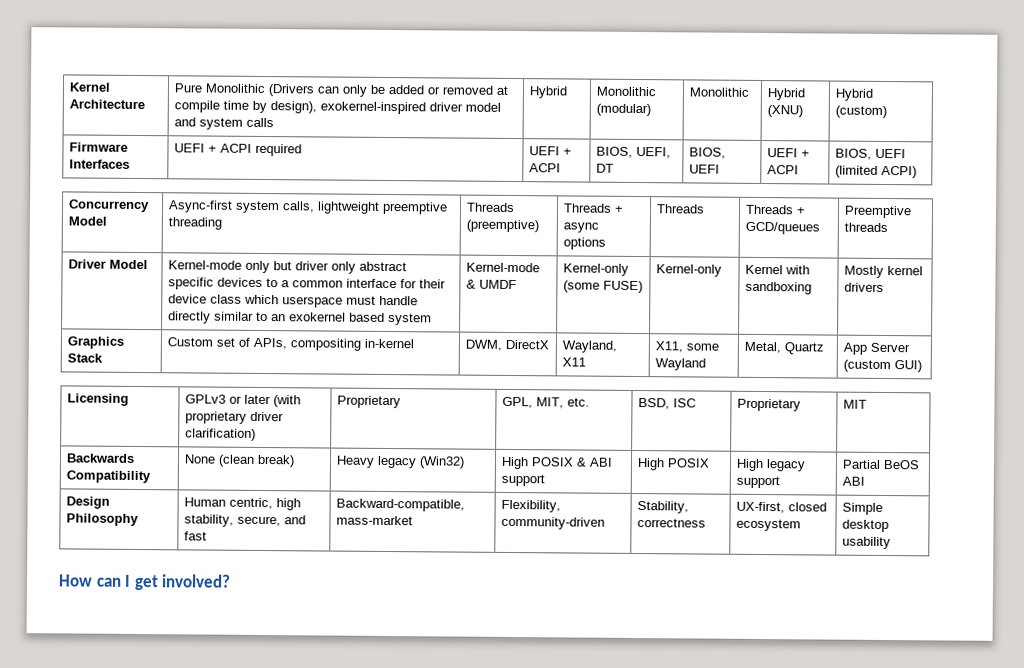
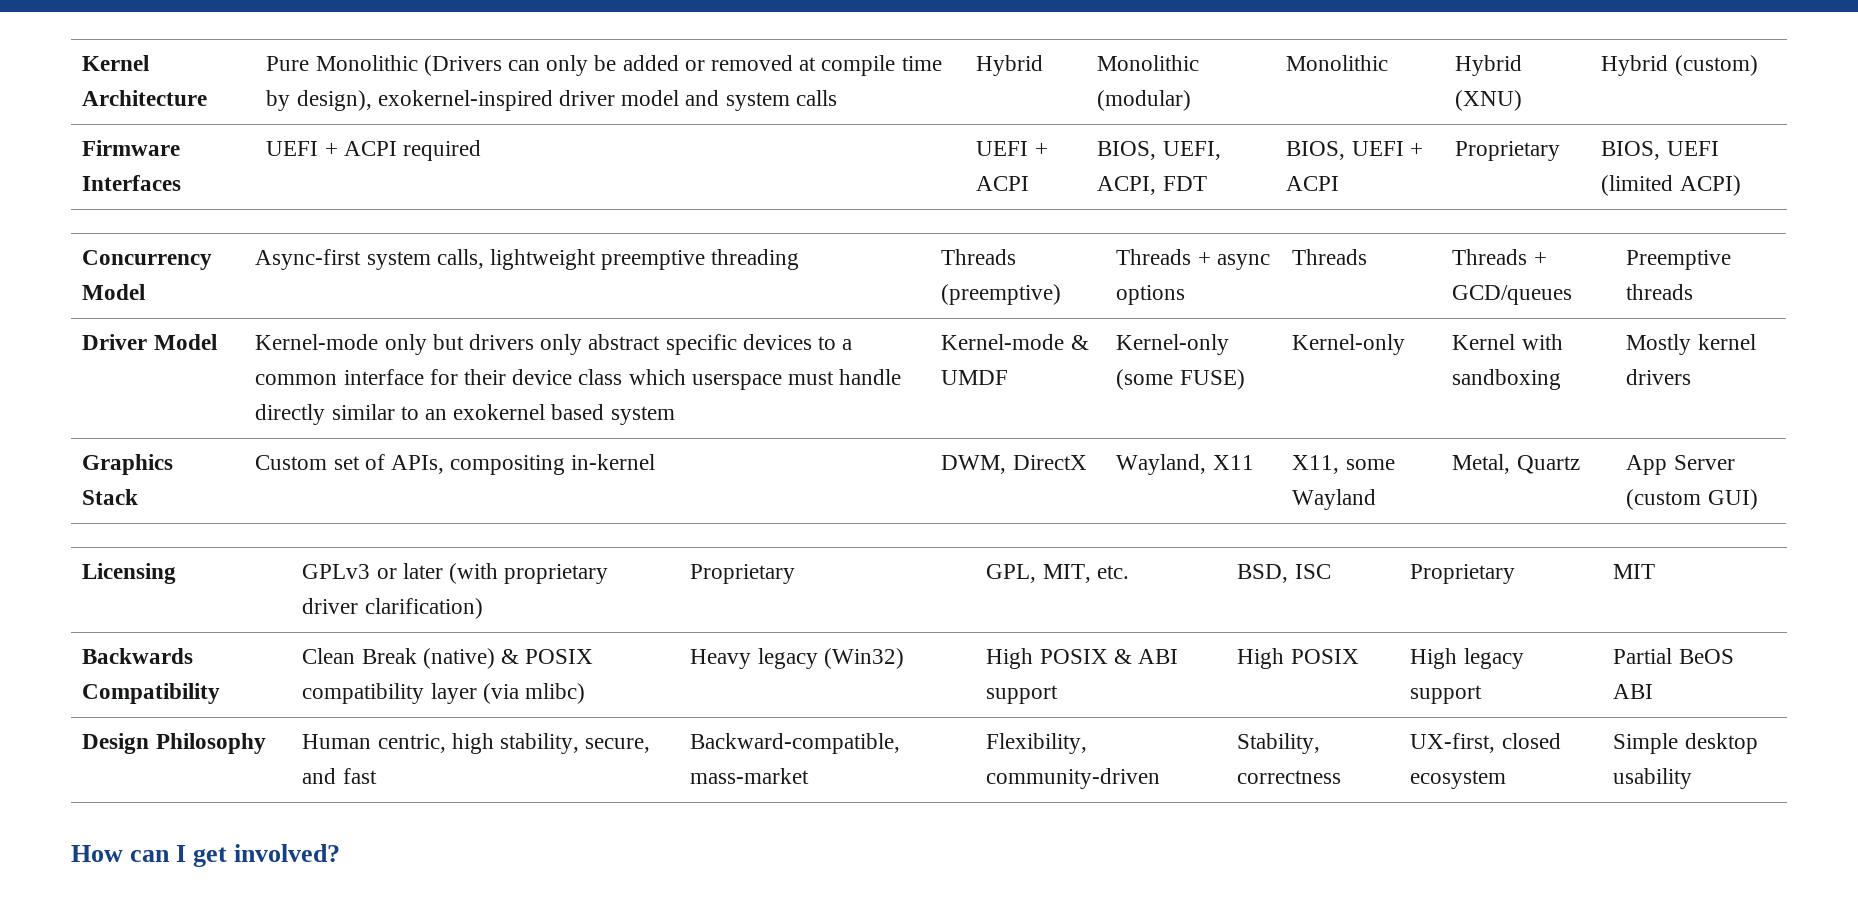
- Firmware Interfaces | UEFI + ACPI required | UEFI + ACPI | BIOS, UEFI, DT | BIOS, UEFI | UEFI + ACPI | BIOS, UEFI (limited ACPI)
+ Firmware Interfaces | UEFI + ACPI required | UEFI + ACPI | BIOS, UEFI, ACPI, FDT | BIOS, UEFI + ACPI | Proprietary | BIOS, UEFI (limited ACPI)
- Kernel-mode only but driver only abstract specific devices to a common interface for their device class which userspace must handle directly similar to an exokernel based system
+ Kernel-mode only but drivers only abstract specific devices to a common interface for their device class which userspace must handle directly similar to an exokernel based system
- Backwards Compatibility | None (clean break) | Heavy legacy (Win32) | High POSIX & ABI support | High POSIX | High legacy support | Partial BeOS ABI
+ Backwards Compatibility | Clean Break (native) & POSIX compatibility layer (via mlibc) | Heavy legacy (Win32) | High POSIX & ABI support | High POSIX | High legacy support | Partial BeOS ABI

